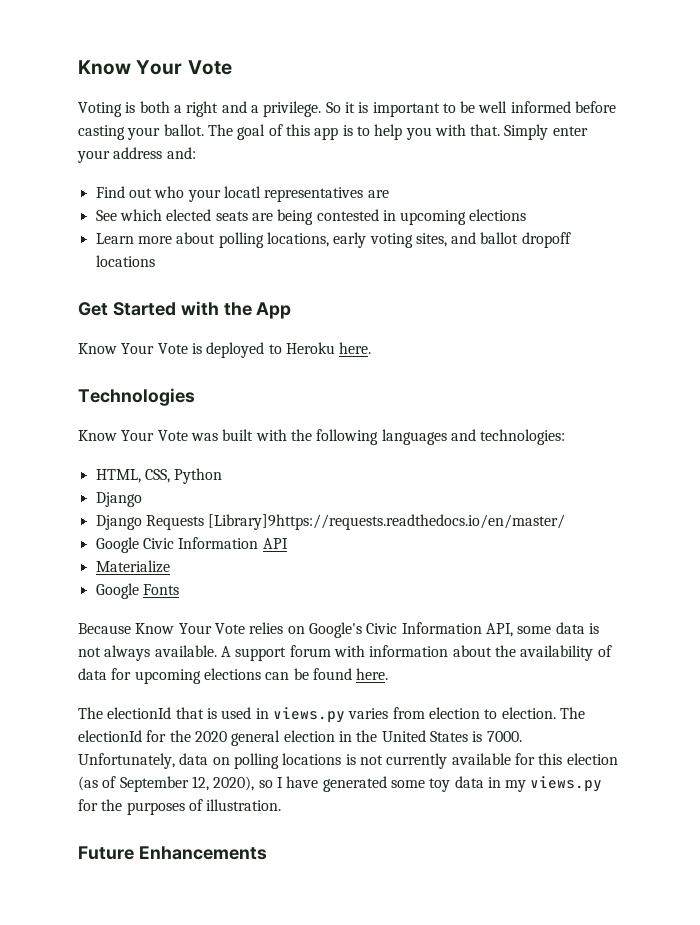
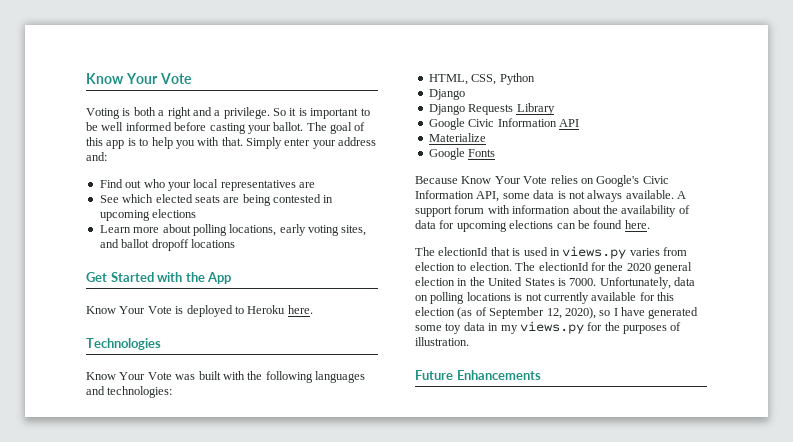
- Find out who your locatl representatives are
+ Find out who your local representatives are
- Django Requests [Library]9https://requests.readthedocs.io/en/master/
+ Django Requests Library

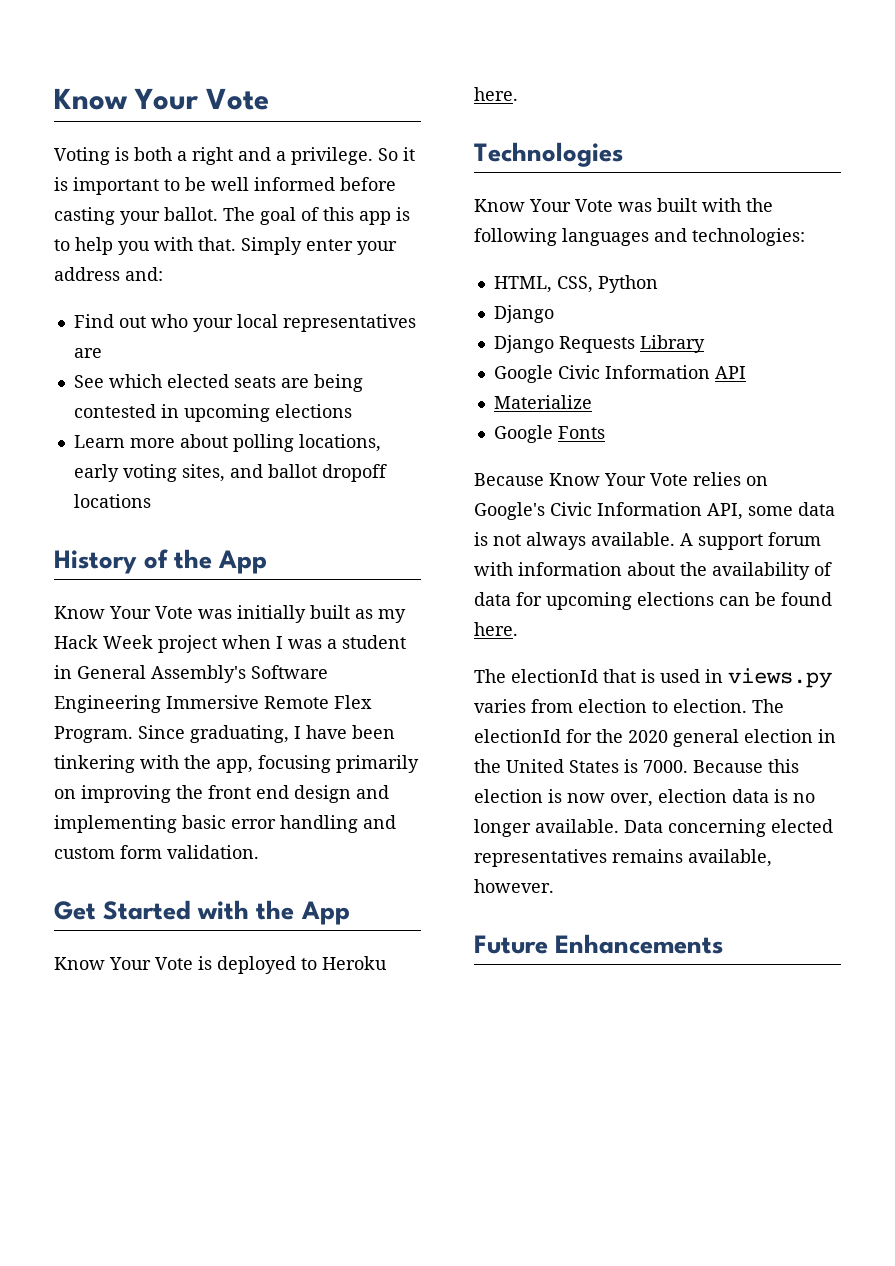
+ History of the App
+ Know Your Vote was initially built as my Hack Week project when I was a student in General Assembly's Software Engineering Immersive Remote Flex Program. Since graduating, I have been tinkering with the app, focusing primarily on improving the front end design and implementing basic error handling and custom form validation.
- Unfortunately, data on polling locations is not currently available for this election (as of September 12, 2020), so I have generated some toy data in my views.py for the purposes of illustration.
+ Because this election is now over, election data is no longer available. Data concerning elected representatives remains available, however.

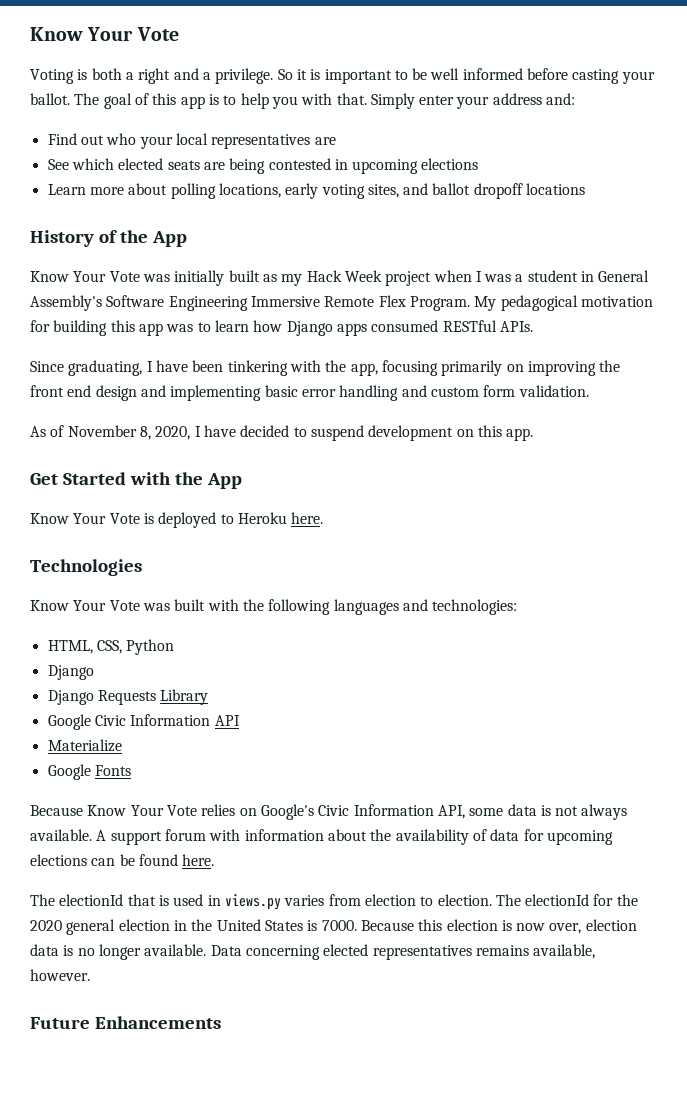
- Know Your Vote was initially built as my Hack Week project when I was a student in General Assembly's Software Engineering Immersive Remote Flex Program. Since graduating, I have been tinkering with the app, focusing primarily on improving the front end design and implementing basic error handling and custom form validation.
+ Know Your Vote was initially built as my Hack Week project when I was a student in General Assembly's Software Engineering Immersive Remote Flex Program. My pedagogical motivation for building this app was to learn how Django apps consumed RESTful APIs.
+ Since graduating, I have been tinkering with the app, focusing primarily on improving the front end design and implementing basic error handling and custom form validation.
+ As of November 8, 2020, I have decided to suspend development on this app.

